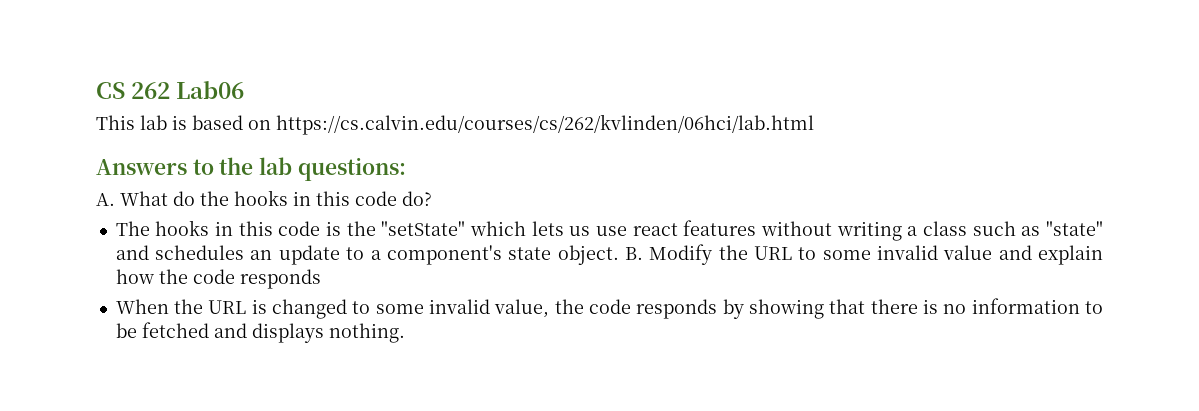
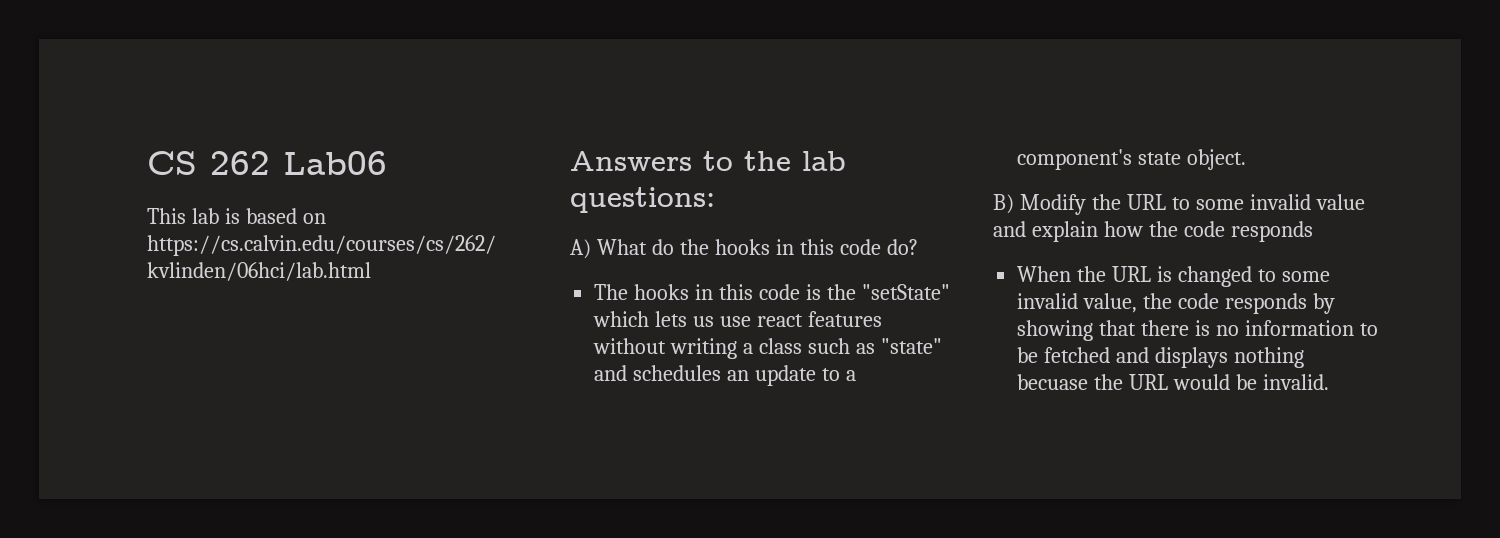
- A. What do the hooks in this code do?
+ A) What do the hooks in this code do?
- The hooks in this code is the "setState" which lets us use react features without writing a class such as "state" and schedules an update to a component's state object. B. Modify the URL to some invalid value and explain how the code responds
+ The hooks in this code is the "setState" which lets us use react features without writing a class such as "state" and schedules an update to a component's state object.
+ B) Modify the URL to some invalid value and explain how the code responds
- When the URL is changed to some invalid value, the code responds by showing that there is no information to be fetched and displays nothing.
+ When the URL is changed to some invalid value, the code responds by showing that there is no information to be fetched and displays nothing becuase the URL would be invalid.

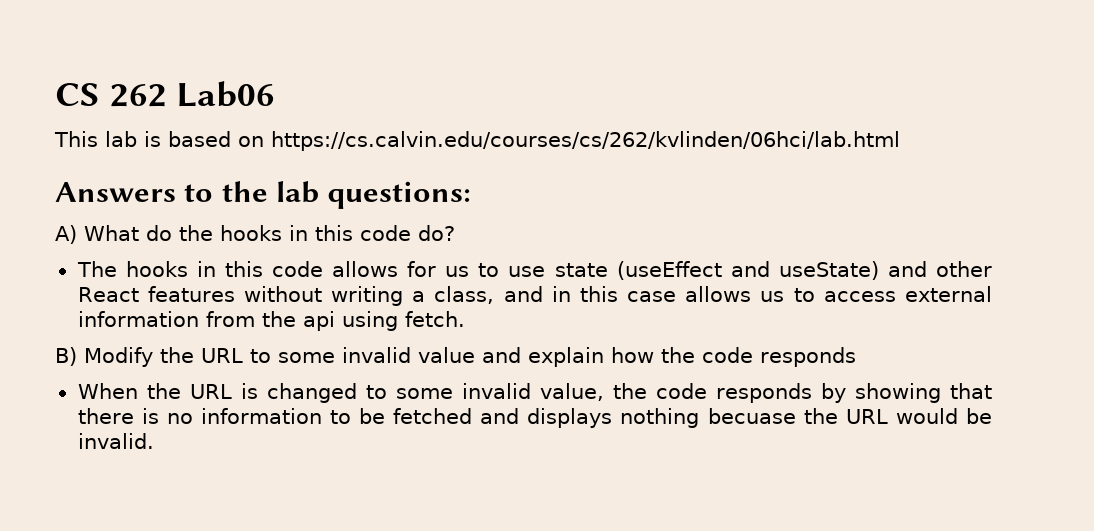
- The hooks in this code is the "setState" which lets us use react features without writing a class such as "state" and schedules an update to a component's state object.
+ The hooks in this code allows for us to use state (useEffect and useState) and other React features without writing a class, and in this case allows us to access external information from the api using fetch.

